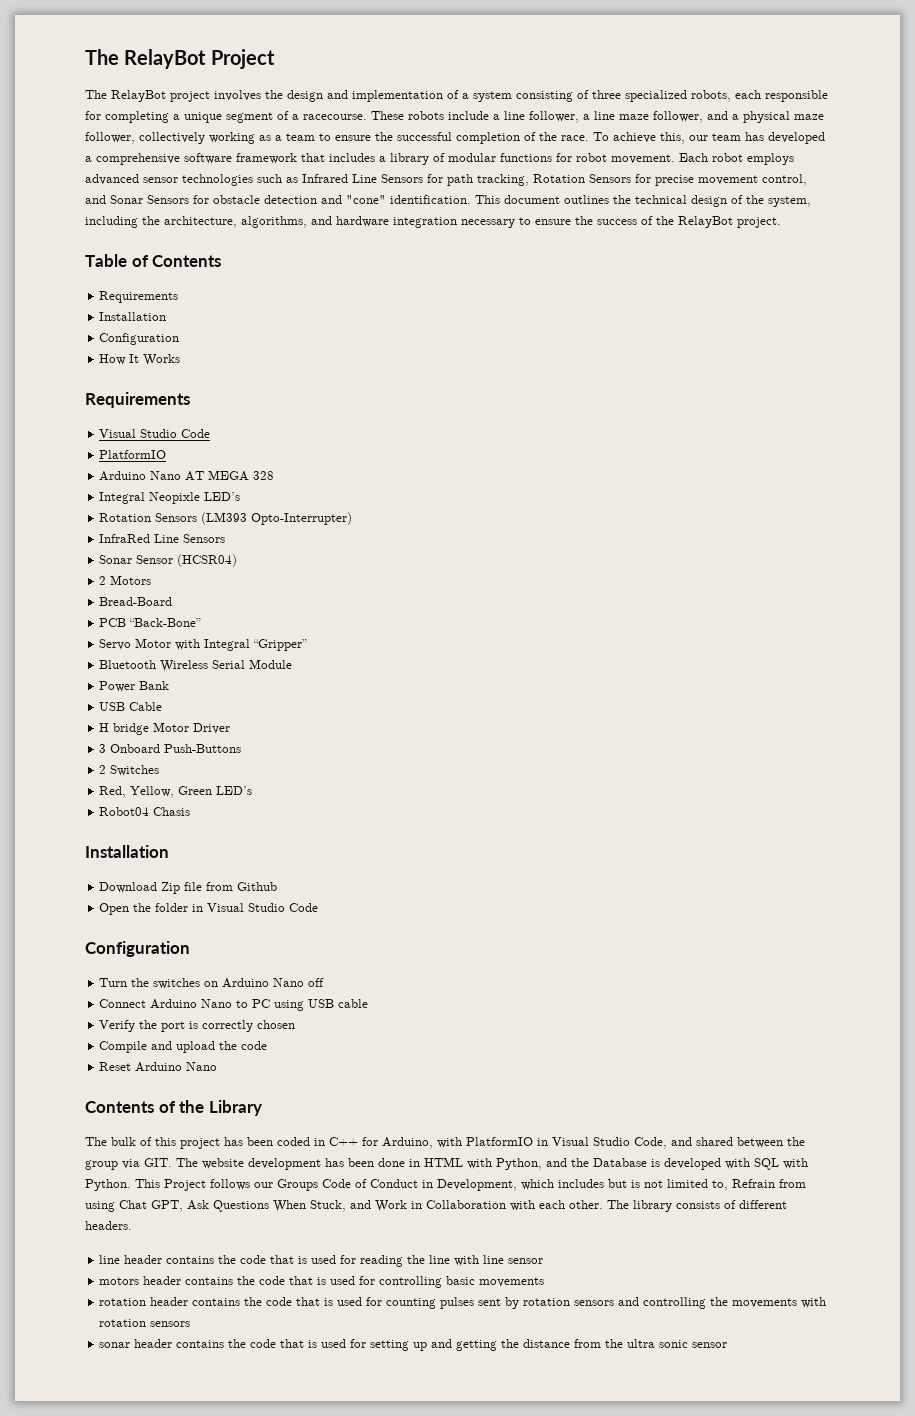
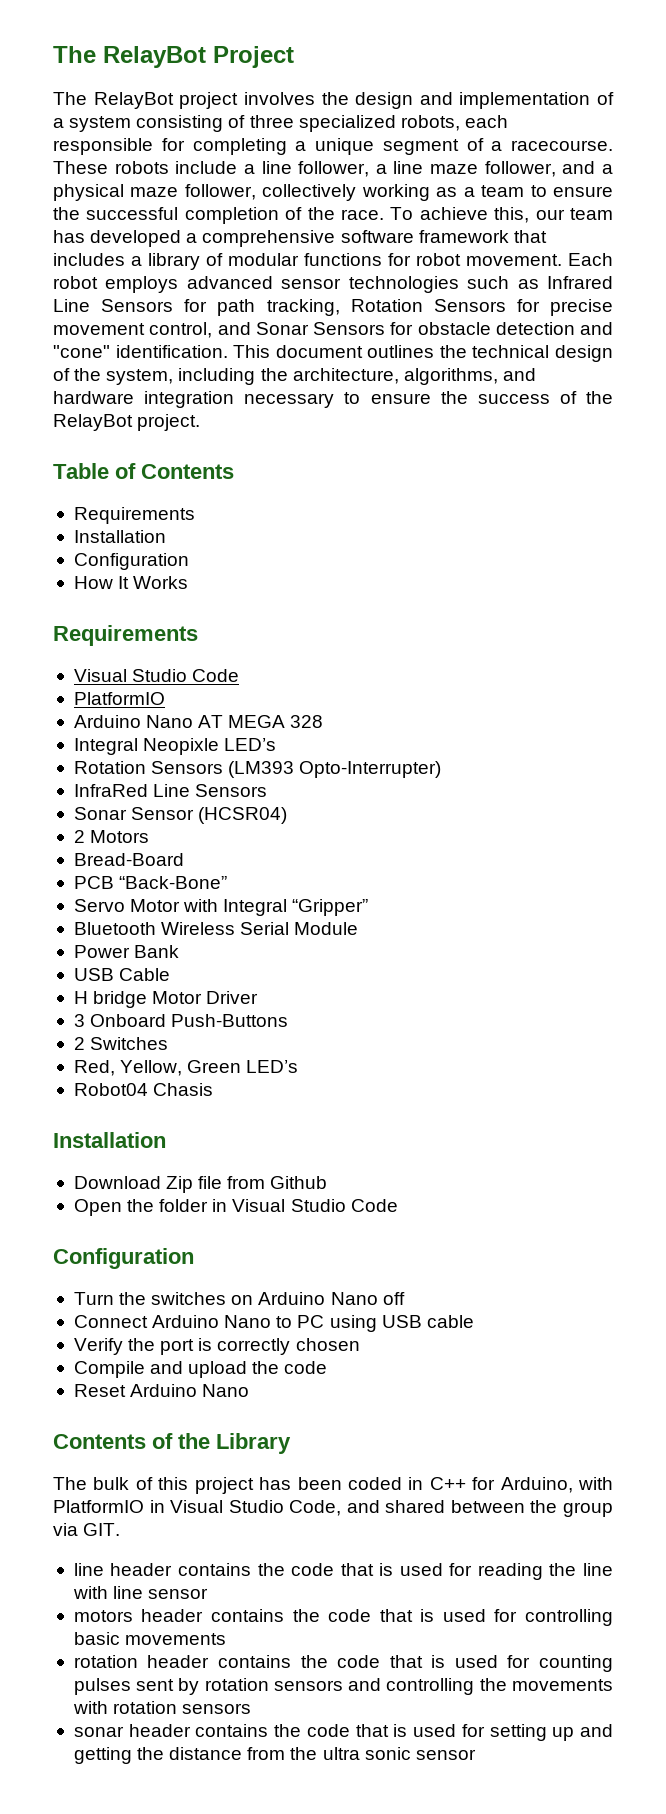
- The bulk of this project has been coded in C++ for Arduino, with PlatformIO in Visual Studio Code, and shared between the group via GIT. The website development has been done in HTML with Python, and the Database is developed with SQL with Python. This Project follows our Groups Code of Conduct in Development, which includes but is not limited to, Refrain from using Chat GPT, Ask Questions When Stuck, and Work in Collaboration with each other. The library consists of different headers.
+ The bulk of this project has been coded in C++ for Arduino, with PlatformIO in Visual Studio Code, and shared between the group via GIT.

